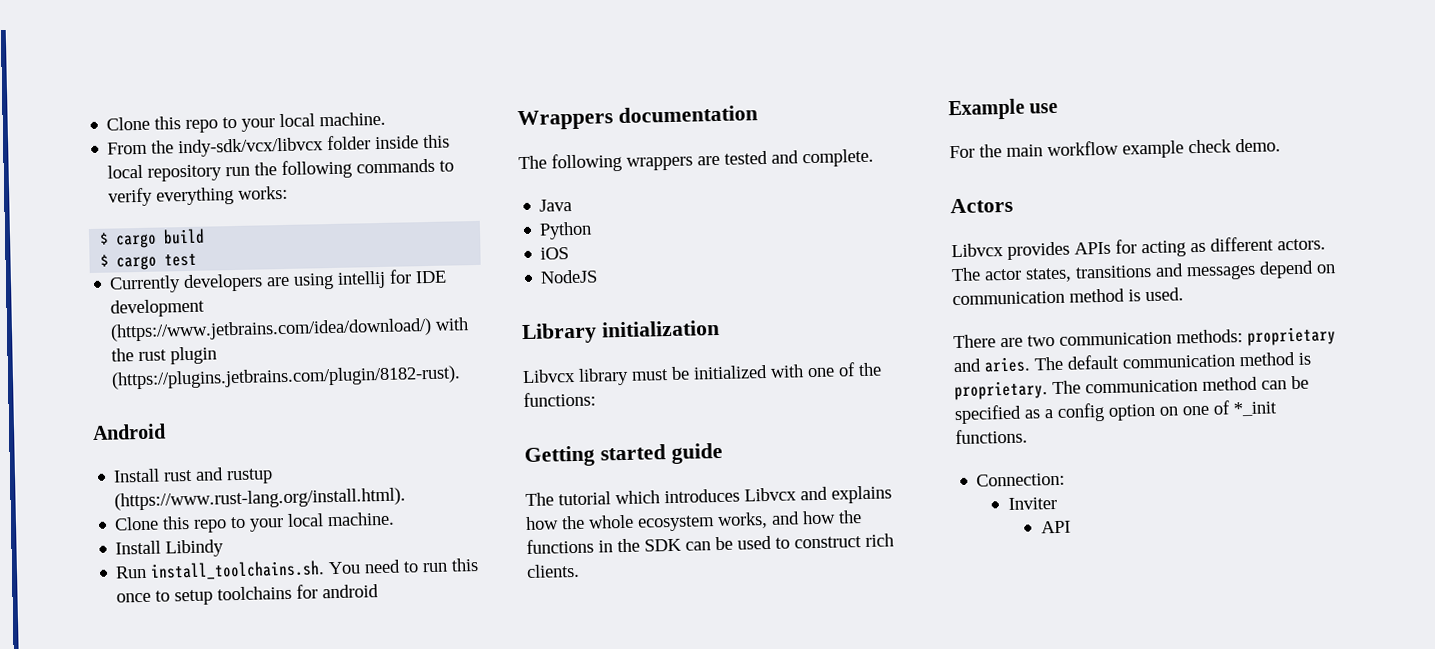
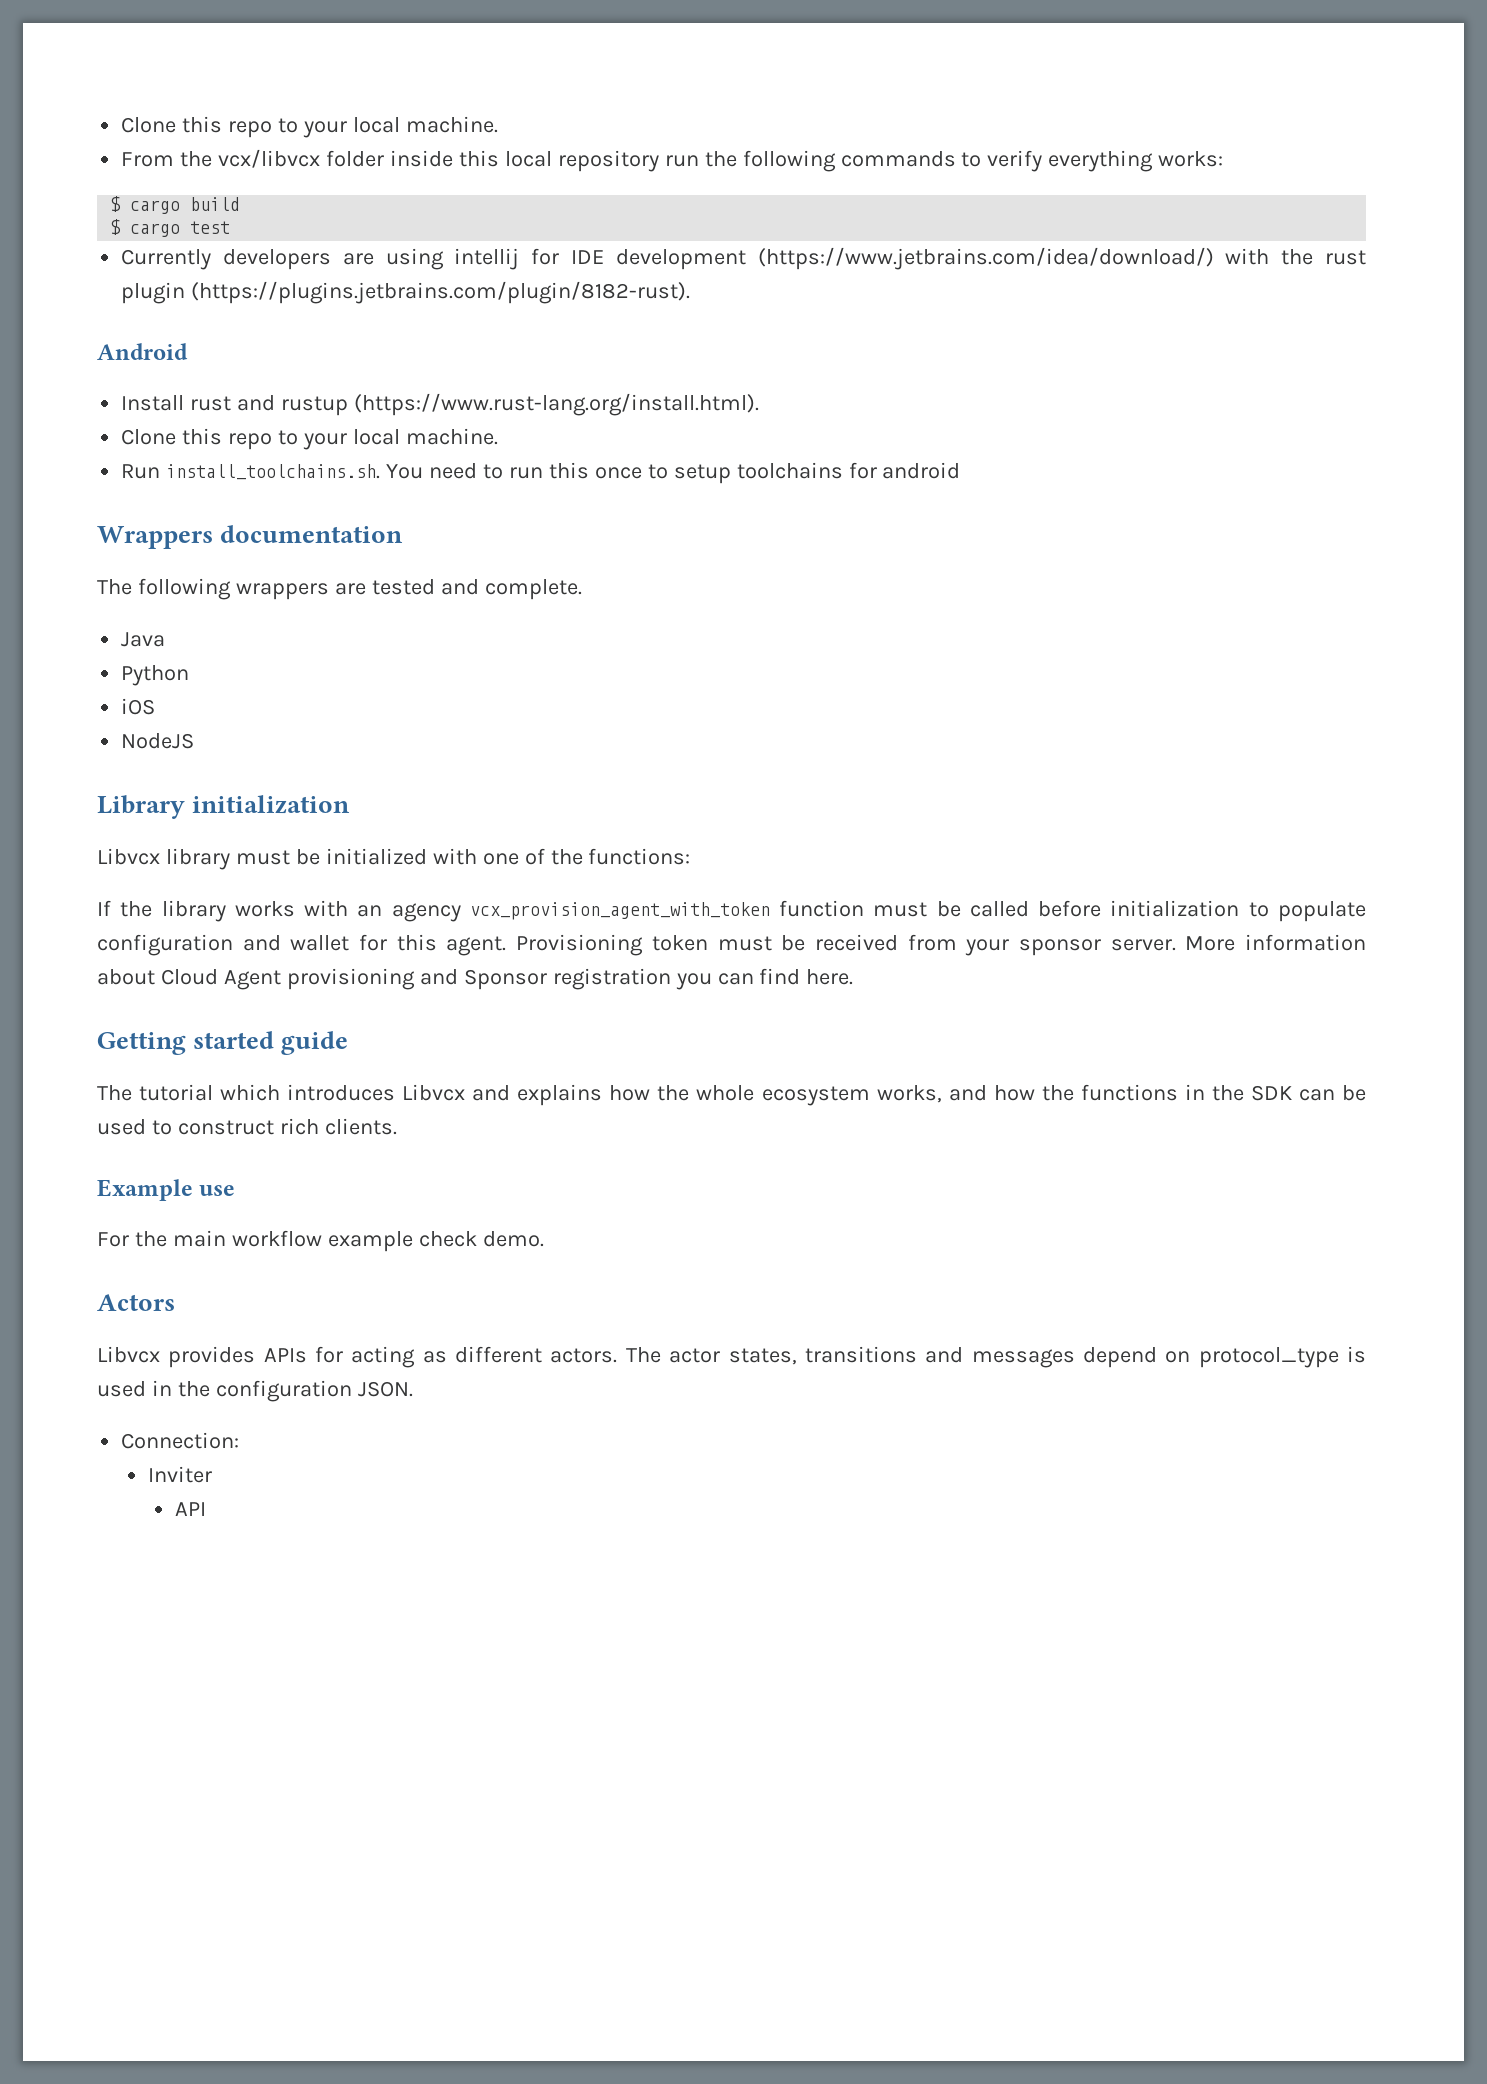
- From the indy-sdk/vcx/libvcx folder inside this local repository run the following commands to verify everything works:
+ From the vcx/libvcx folder inside this local repository run the following commands to verify everything works:
- Install Libindy
+ If the library works with an agency vcx_provision_agent_with_token function must be called before initialization to populate configuration and wallet for this agent. Provisioning token must be received from your sponsor server. More information about Cloud Agent provisioning and Sponsor registration you can find here.
- The actor states, transitions and messages depend on communication method is used.
- There are two communication methods: proprietary and aries. The default communication method is proprietary. The communication method can be specified as a config option on one of *_init functions.
+ The actor states, transitions and messages depend on protocol_type is used in the configuration JSON.

